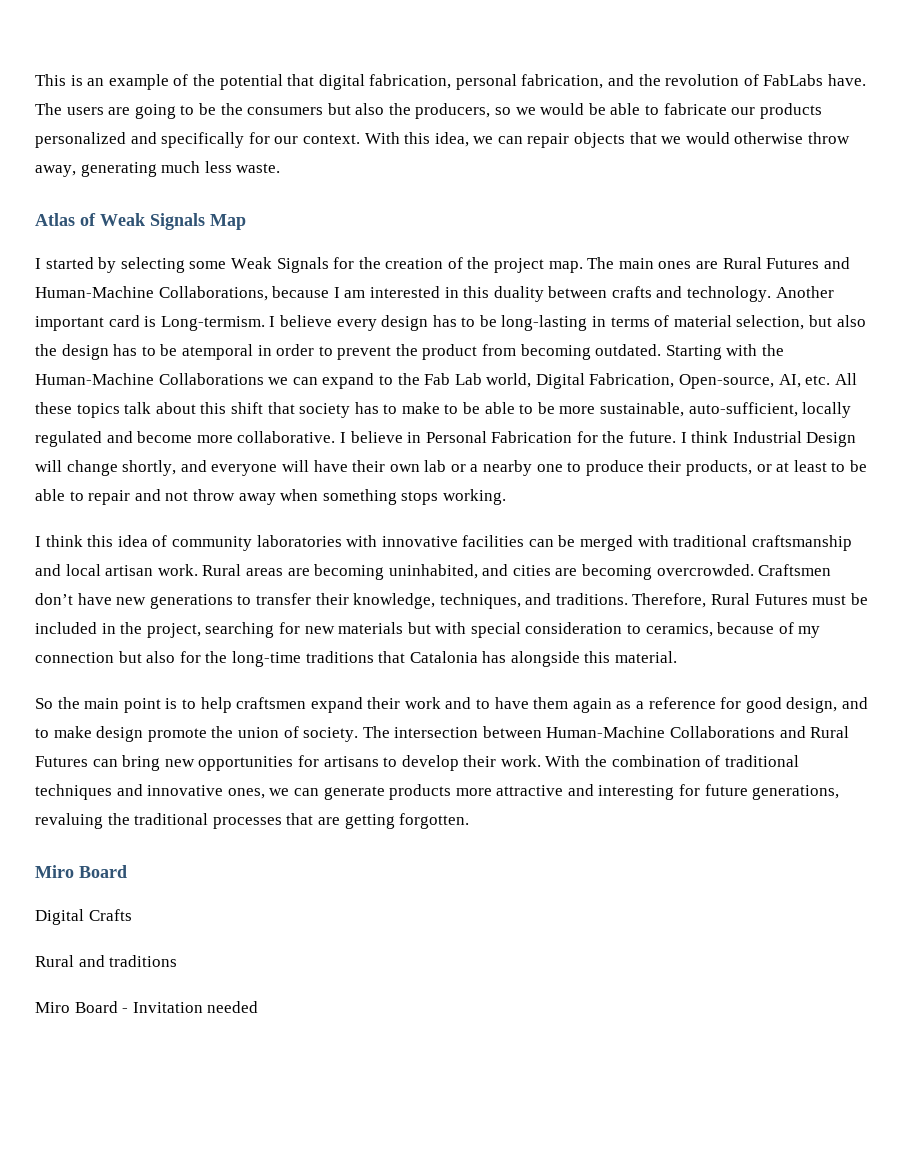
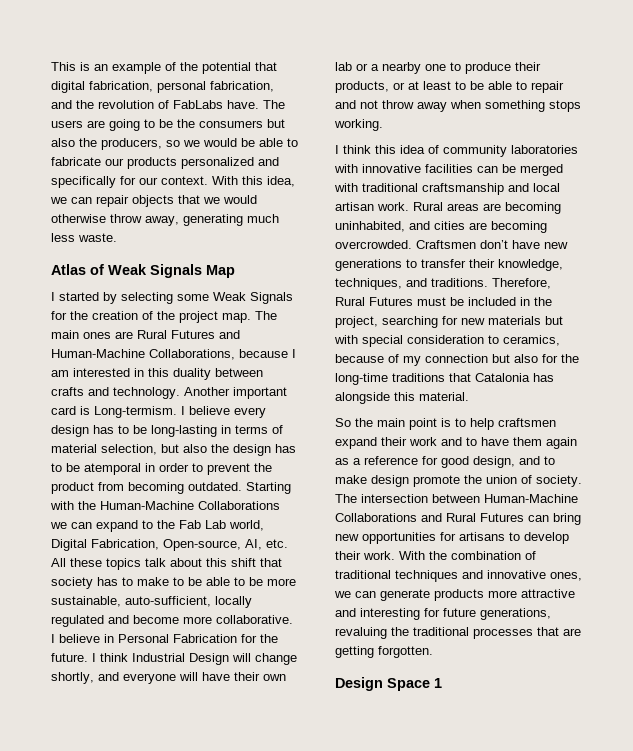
  With the combination of traditional techniques and innovative ones, we can generate products more attractive and interesting for future generations, revaluing the traditional processes that are getting forgotten.
- Miro Board
- Digital Crafts
- Rural and traditions
- Miro Board - Invitation needed
+ Design Space 1

